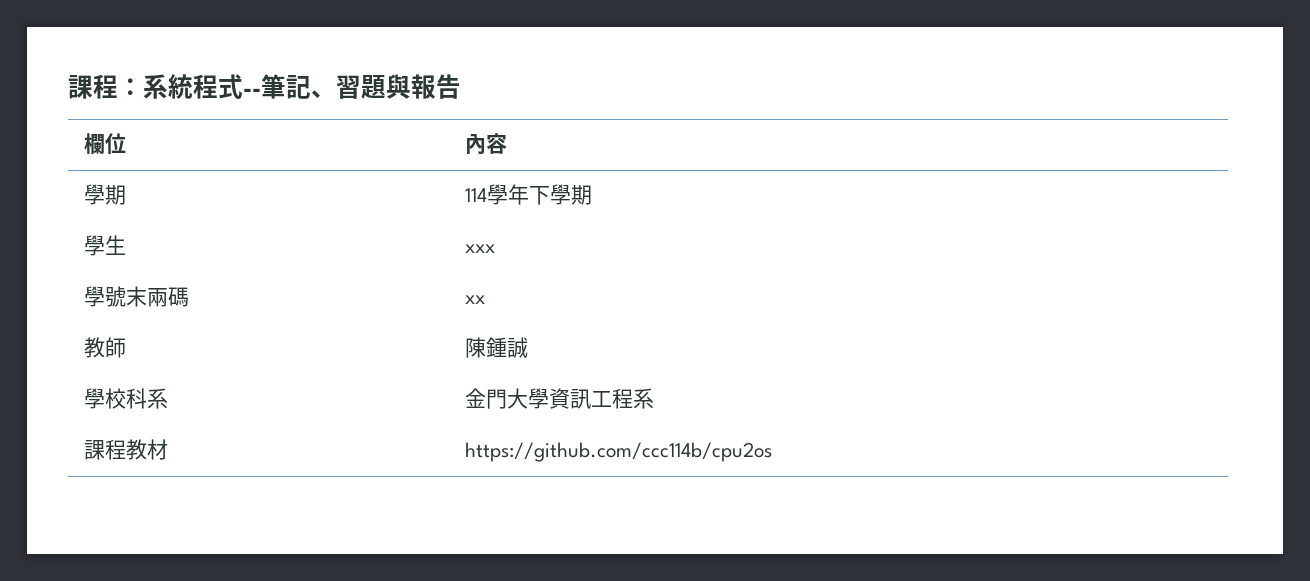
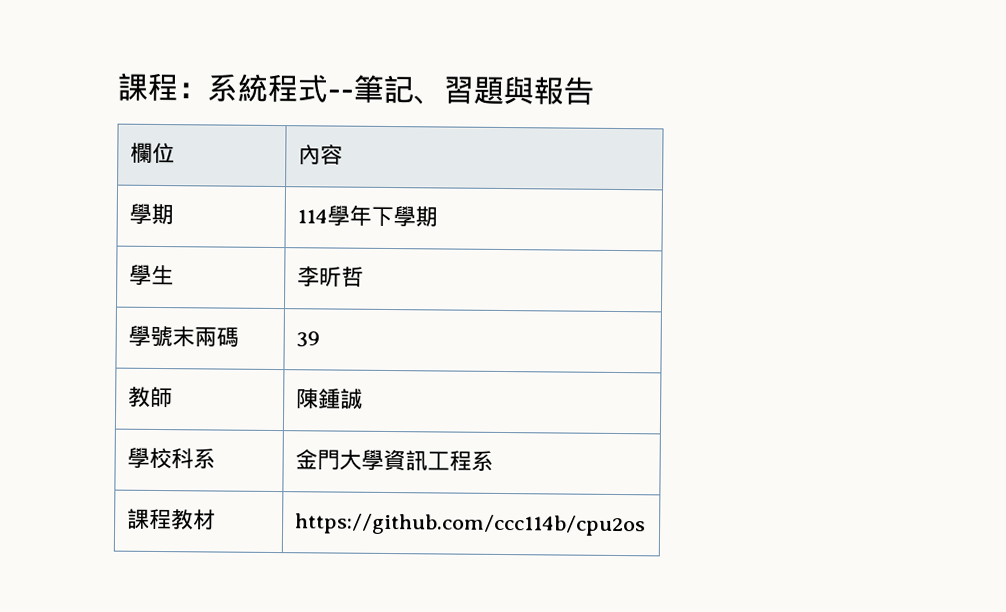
- 學生 | xxx
+ 學生 | 李昕哲
- 學號末兩碼 | xx
+ 學號末兩碼 | 39

